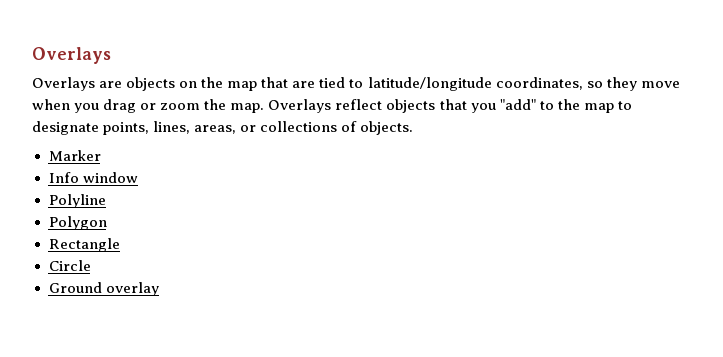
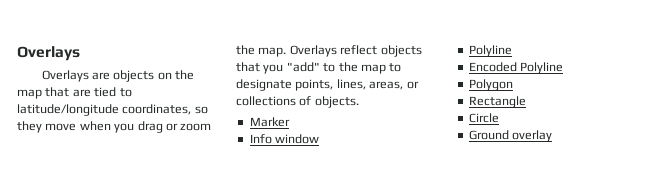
+ Encoded Polyline

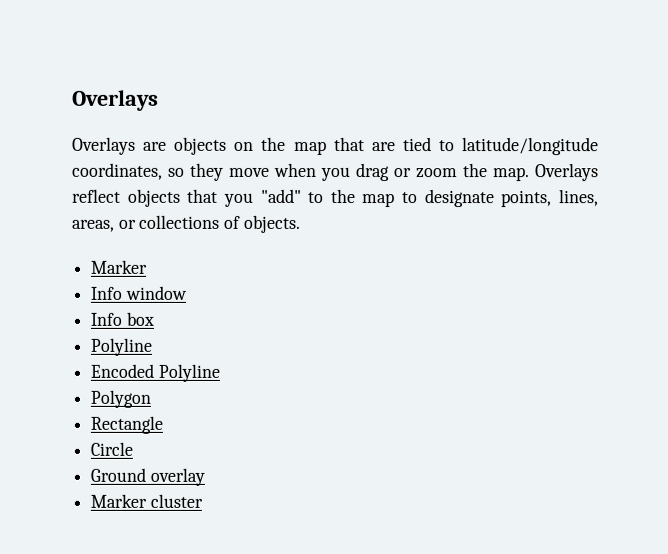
+ Info box
+ Marker cluster

